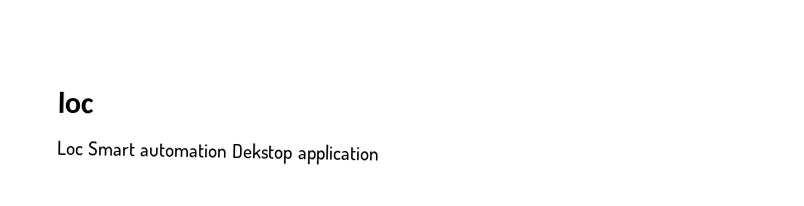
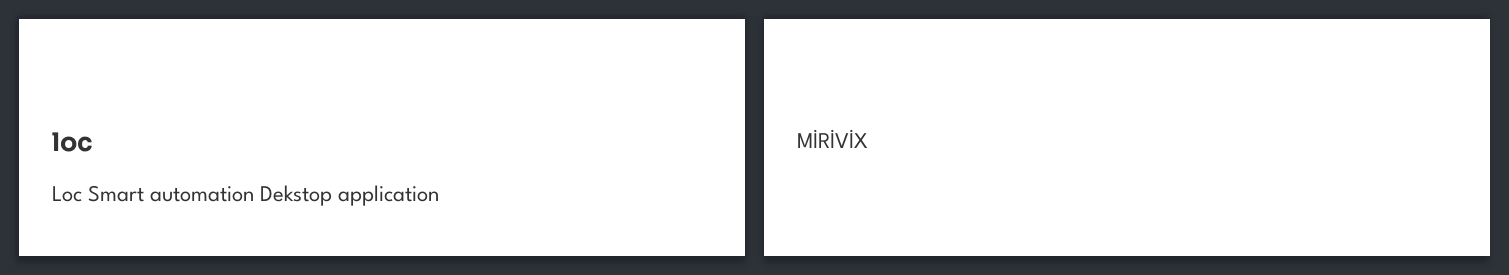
+ MİRİVİX

